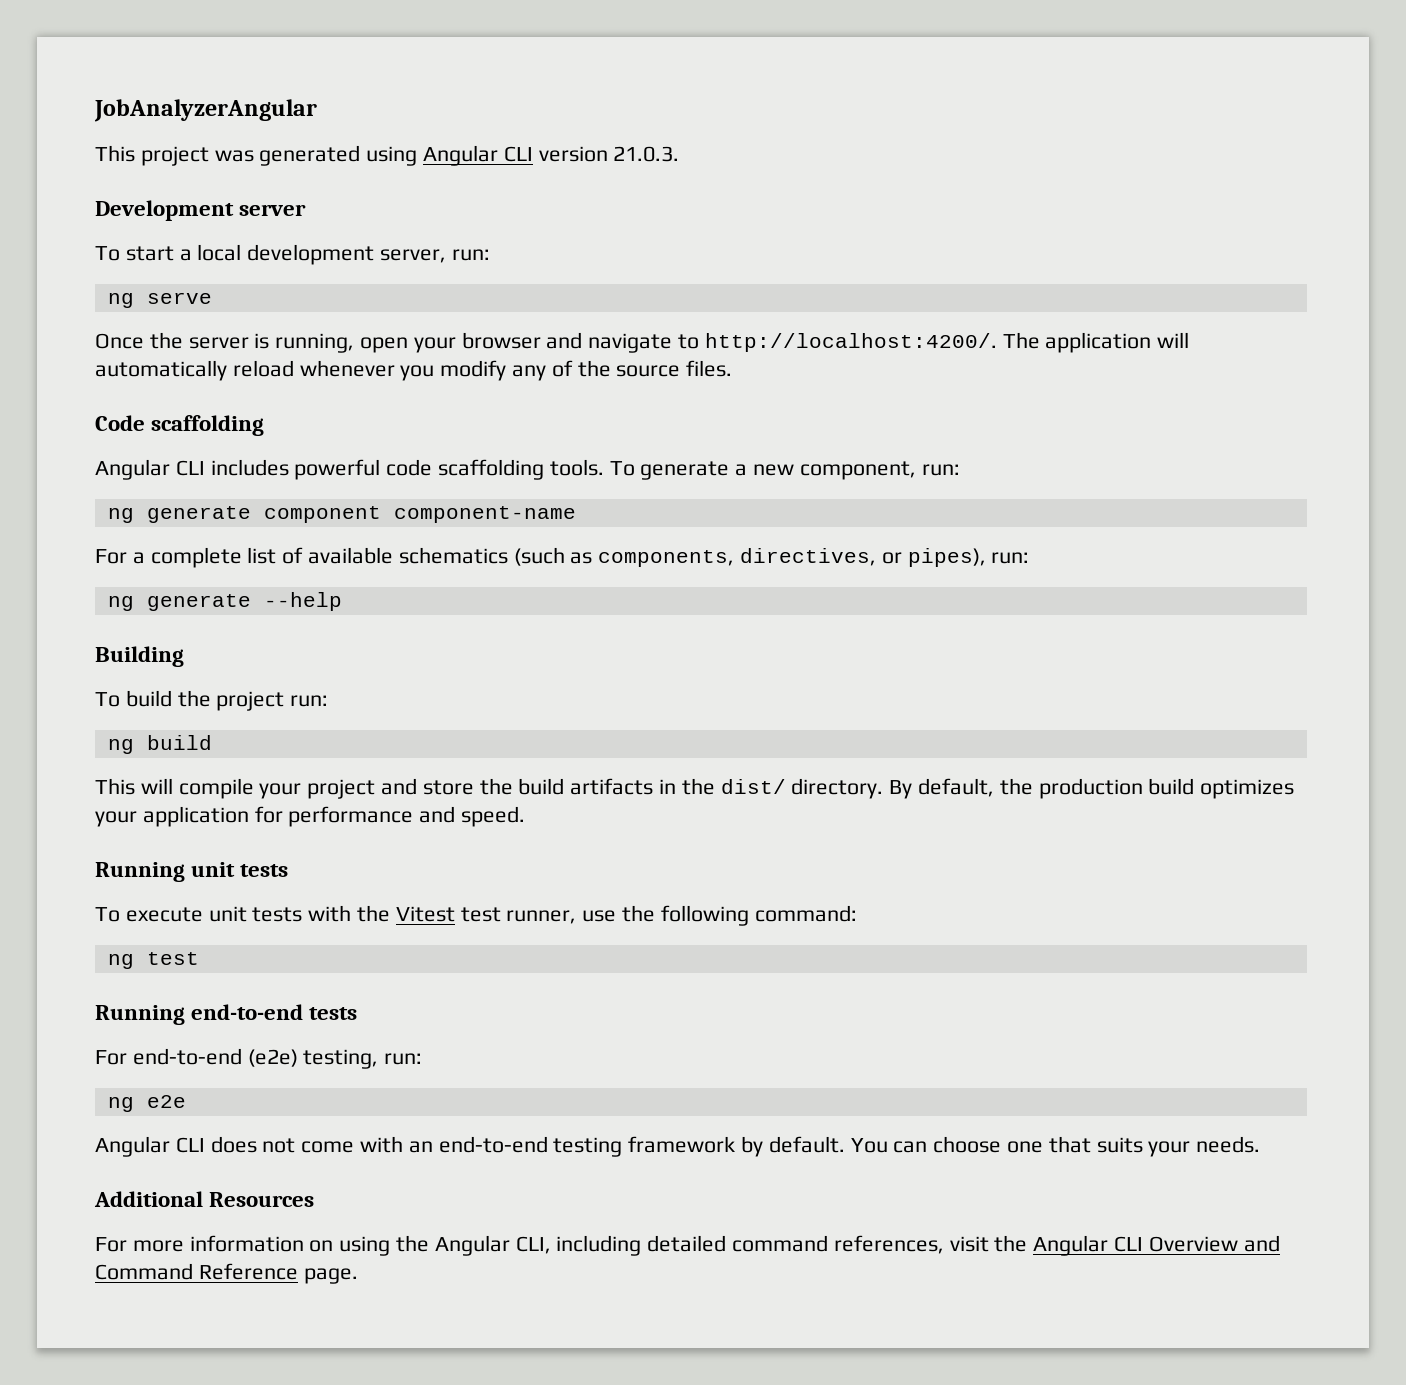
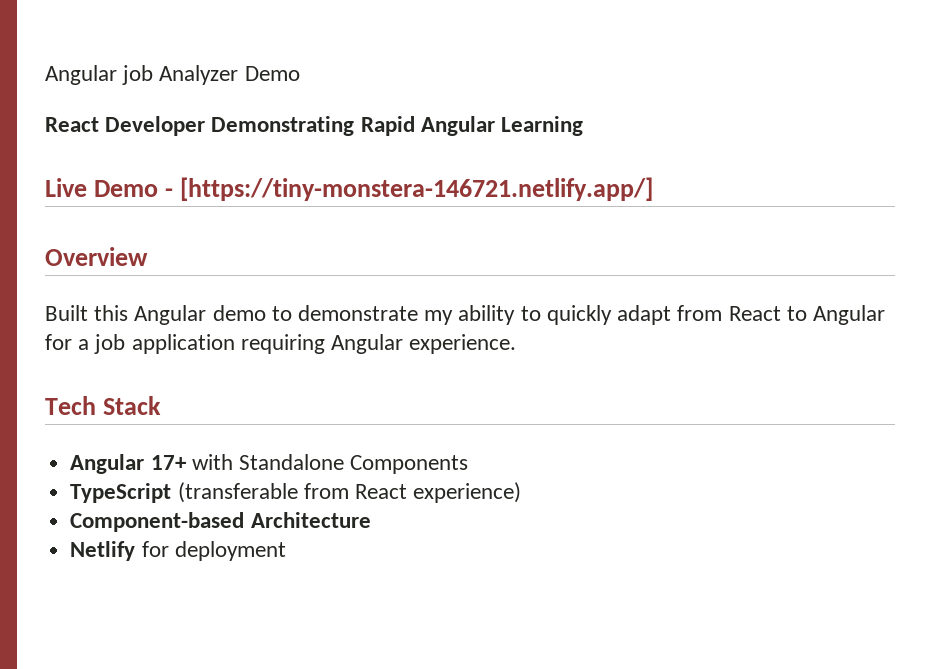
- JobAnalyzerAngular
- This project was generated using Angular CLI version 21.0.3.
- Development server
- To start a local development server, run:
- ng serve
- Once the server is running, open your browser and navigate to http://localhost:4200/. The application will automatically reload whenever you modify any of the source files.
- Code scaffolding
- Angular CLI includes powerful code scaffolding tools. To generate a new component, run:
- ng generate component component-name
- For a complete list of available schematics (such as components, directives, or pipes), run:
- ng generate --help
- Building
- To build the project run:
- ng build
- This will compile your project and store the build artifacts in the dist/ directory. By default, the production build optimizes your application for performance and speed.
- Running unit tests
- To execute unit tests with the Vitest test runner, use the following command:
- ng test
- Running end-to-end tests
- For end-to-end (e2e) testing, run:
- ng e2e
- Angular CLI does not come with an end-to-end testing framework by default. You can choose one that suits your needs.
- Additional Resources
- For more information on using the Angular CLI, including detailed command references, visit the Angular CLI Overview and Command Reference page.
+ Angular job Analyzer Demo
+ React Developer Demonstrating Rapid Angular Learning
+ Live Demo - [https://tiny-monstera-146721.netlify.app/]
+ Overview
+ Built this Angular demo to demonstrate my ability to quickly adapt from React to Angular for a job application requiring Angular experience.
+ Tech Stack
+ Angular 17+ with Standalone Components
+ TypeScript (transferable from React experience)
+ Component-based Architecture
+ Netlify for deployment

